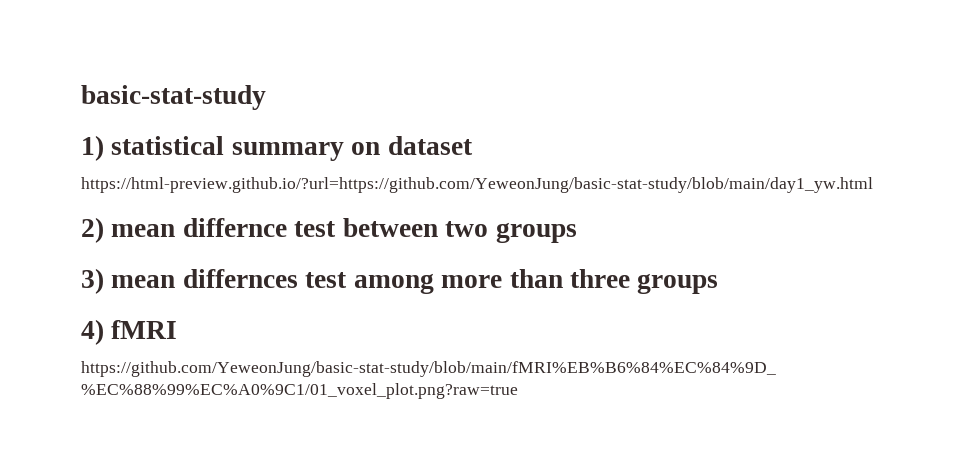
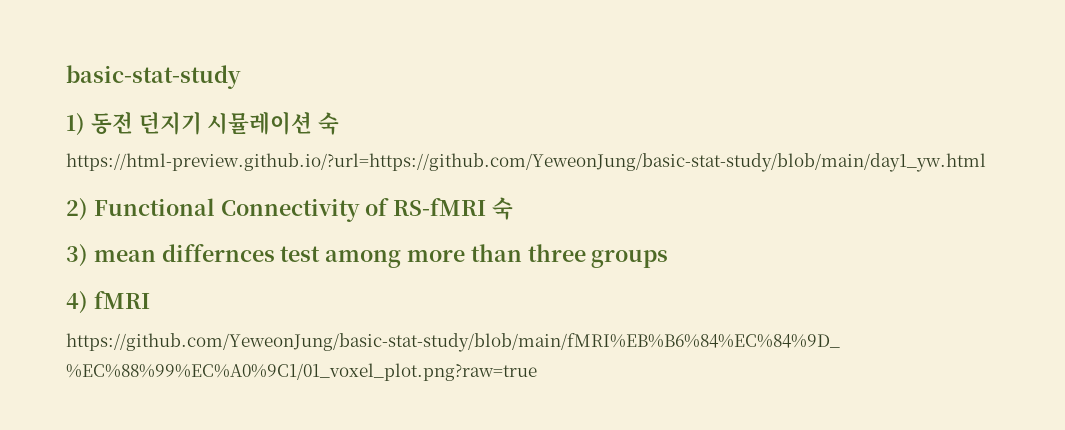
- 1) statistical summary on dataset
+ 1) 동전 던지기 시뮬레이션 숙
  https://html-preview.github.io/?url=https://github.com/YeweonJung/basic-stat-study/blob/main/day1_yw.html
- 2) mean differnce test between two groups
+ 2) Functional Connectivity of RS-fMRI 숙

